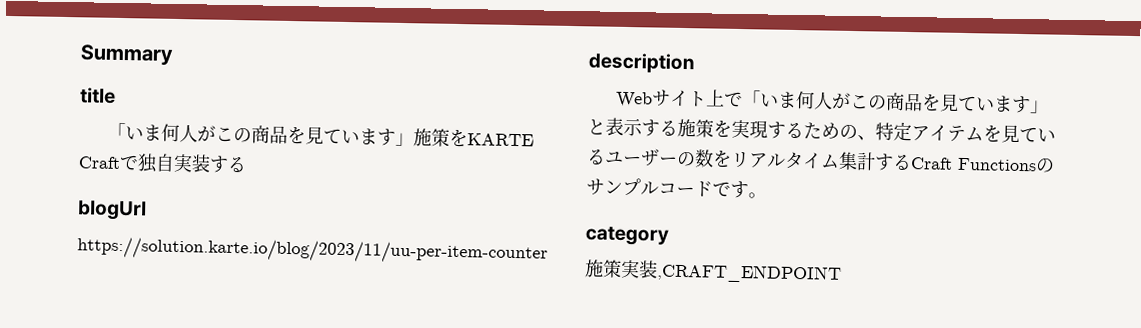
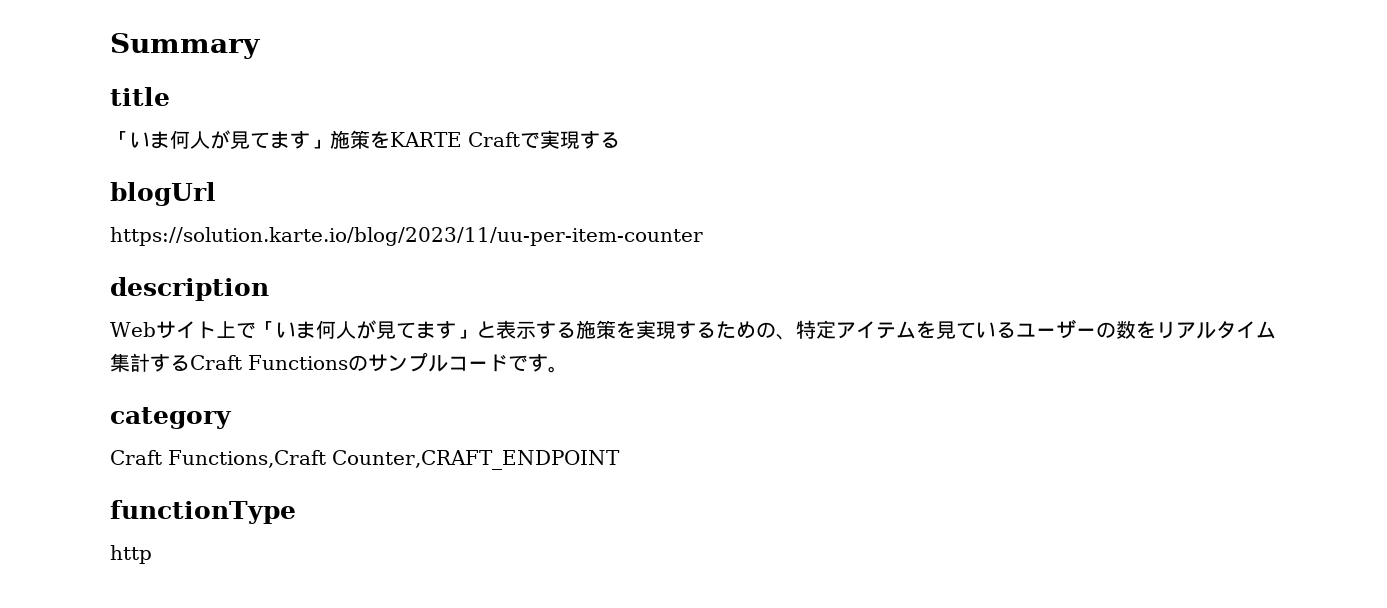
- 「いま何人がこの商品を見ています」施策をKARTE Craftで独自実装する
+ 「いま何人が見てます」施策をKARTE Craftで実現する
- Webサイト上で「いま何人がこの商品を見ています」と表示する施策を実現するための、特定アイテムを見ているユーザーの数をリアルタイム集計するCraft Functionsのサンプルコードです。
+ Webサイト上で「いま何人が見てます」と表示する施策を実現するための、特定アイテムを見ているユーザーの数をリアルタイム集計するCraft Functionsのサンプルコードです。
- 施策実装,CRAFT_ENDPOINT
+ Craft Functions,Craft Counter,CRAFT_ENDPOINT
+ functionType
+ http

